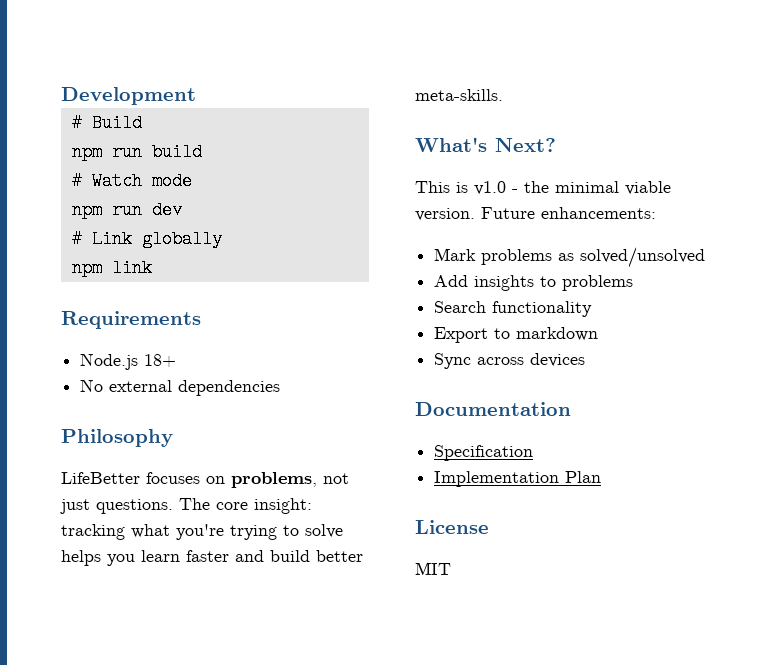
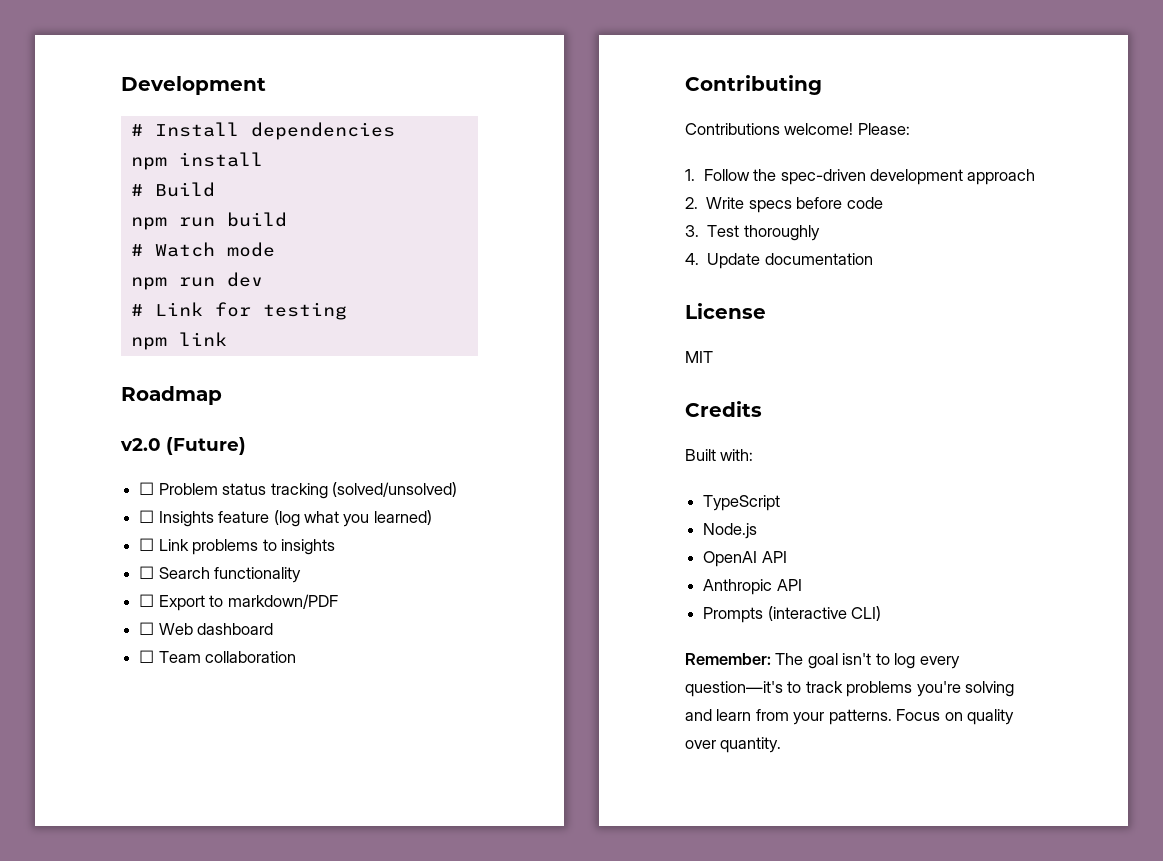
+ # Install dependencies
+ npm install
- # Link globally
+ # Link for testing
- Requirements
- Node.js 18+
- No external dependencies
- Philosophy
- LifeBetter focuses on problems, not just questions. The core insight: tracking what you're trying to solve helps you learn faster and build better meta-skills.
- What's Next?
- This is v1.0 - the minimal viable version. Future enhancements:
- Mark problems as solved/unsolved
- Add insights to problems
- Search functionality
+ Roadmap
+ v2.0 (Future)
+ ☐ Problem status tracking (solved/unsolved)
+ ☐ Insights feature (log what you learned)
+ ☐ Link problems to insights
+ ☐ Search functionality
- Export to markdown
- Sync across devices
- Documentation
- Specification
- Implementation Plan
+ ☐ Export to markdown/PDF
+ ☐ Web dashboard
+ ☐ Team collaboration
+ Contributing
+ Contributions welcome! Please:
+ 1. Follow the spec-driven development approach
+ 2. Write specs before code
+ 3. Test thoroughly
+ 4. Update documentation
  License
  MIT
+ Credits
+ Built with:
+ TypeScript
+ Node.js
+ OpenAI API
+ Anthropic API
+ Prompts (interactive CLI)
+ Remember: The goal isn't to log every question—it's to track problems you're solving and learn from your patterns. Focus on quality over quantity.

